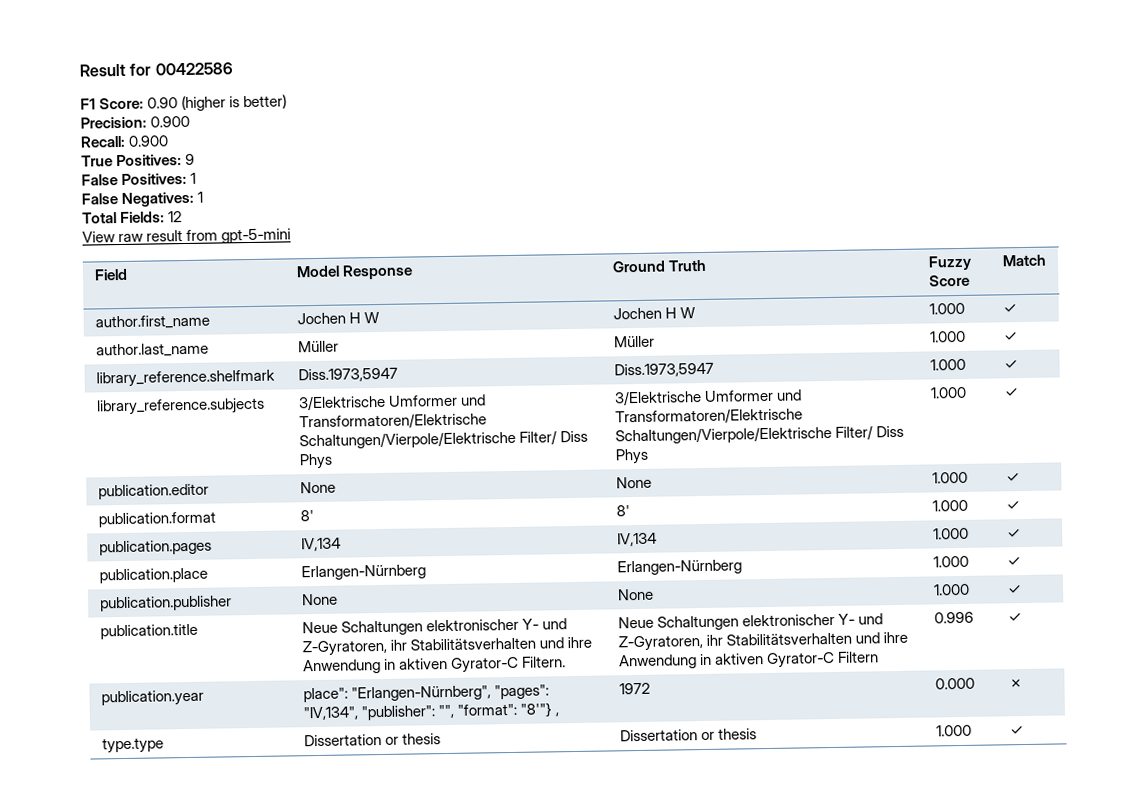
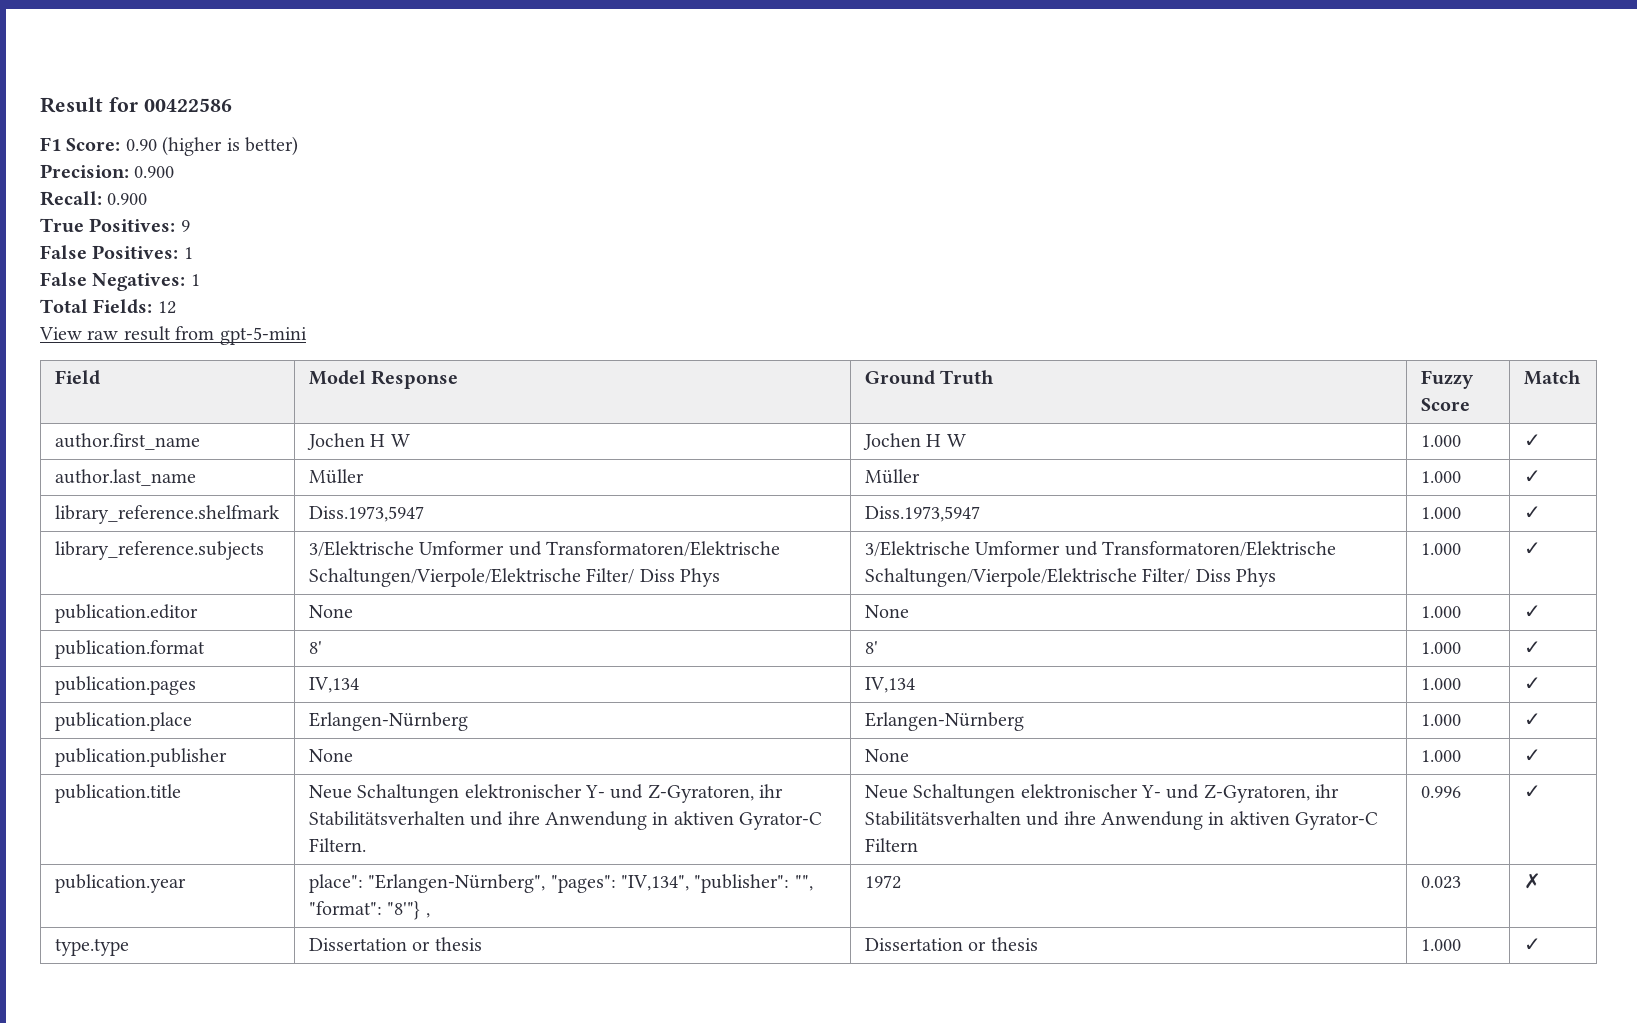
- publication.year | place": "Erlangen-Nürnberg", "pages": "IV,134", "publisher": "", "format": "8'"} , | 1972 | 0.000 | ✗
+ publication.year | place": "Erlangen-Nürnberg", "pages": "IV,134", "publisher": "", "format": "8'"} , | 1972 | 0.023 | ✗

